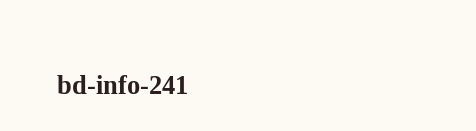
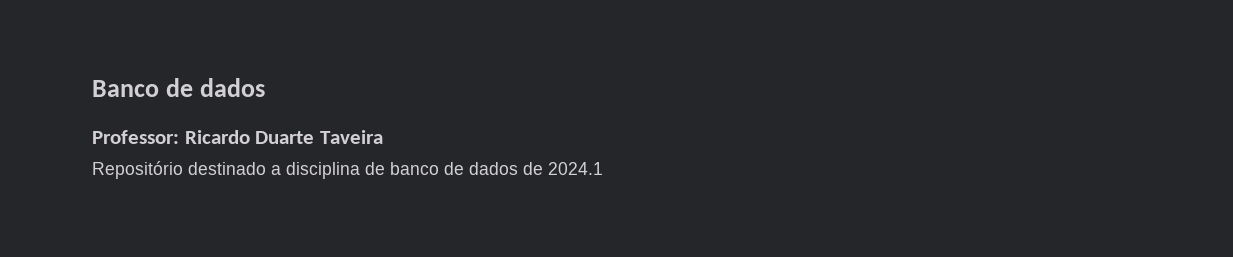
- bd-info-241
+ Banco de dados
+ Professor: Ricardo Duarte Taveira
+ Repositório destinado a disciplina de banco de dados de 2024.1

